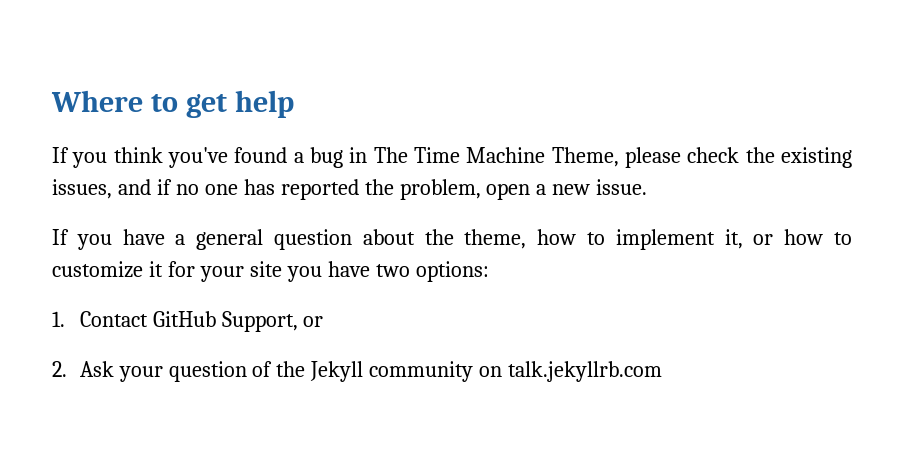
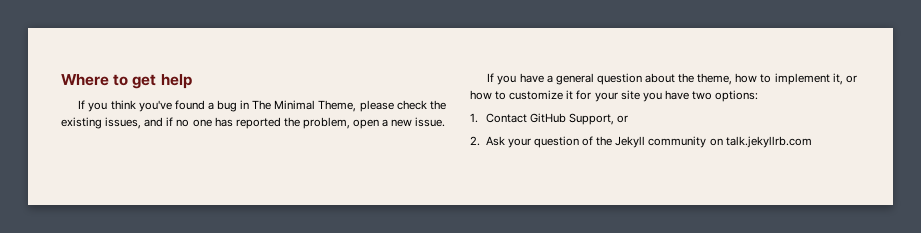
- If you think you've found a bug in The Time Machine Theme, please check the existing issues, and if no one has reported the problem, open a new issue.
+ If you think you've found a bug in The Minimal Theme, please check the existing issues, and if no one has reported the problem, open a new issue.

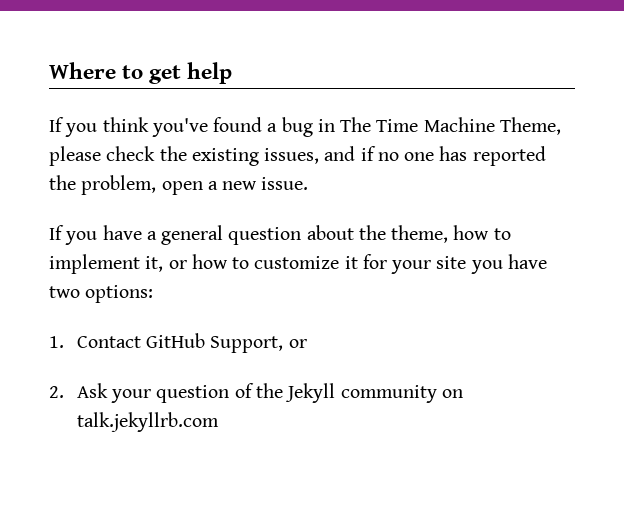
- If you think you've found a bug in The Minimal Theme, please check the existing issues, and if no one has reported the problem, open a new issue.
+ If you think you've found a bug in The Time Machine Theme, please check the existing issues, and if no one has reported the problem, open a new issue.

